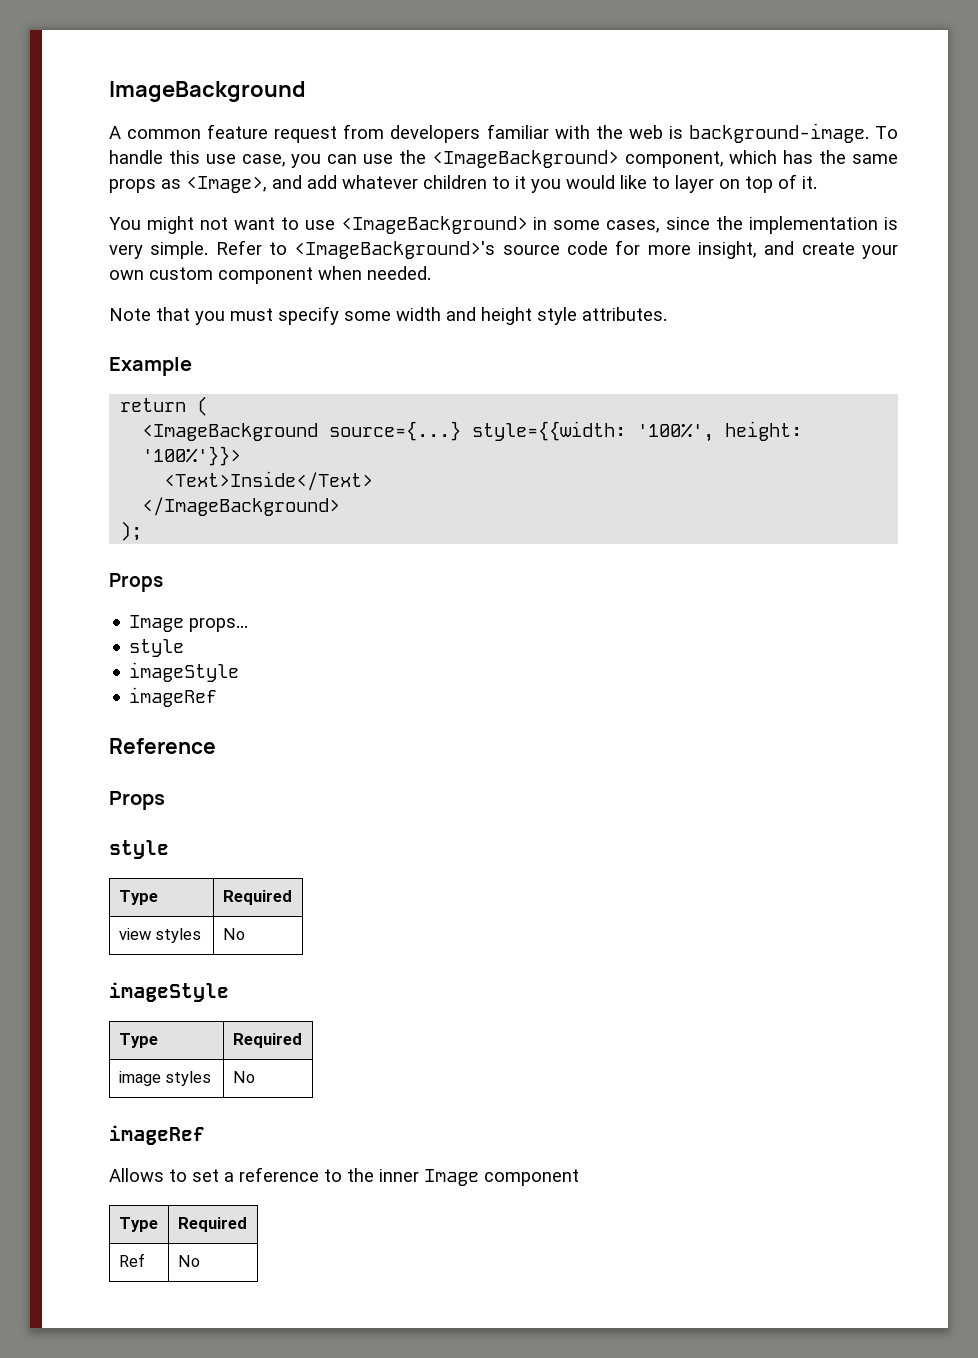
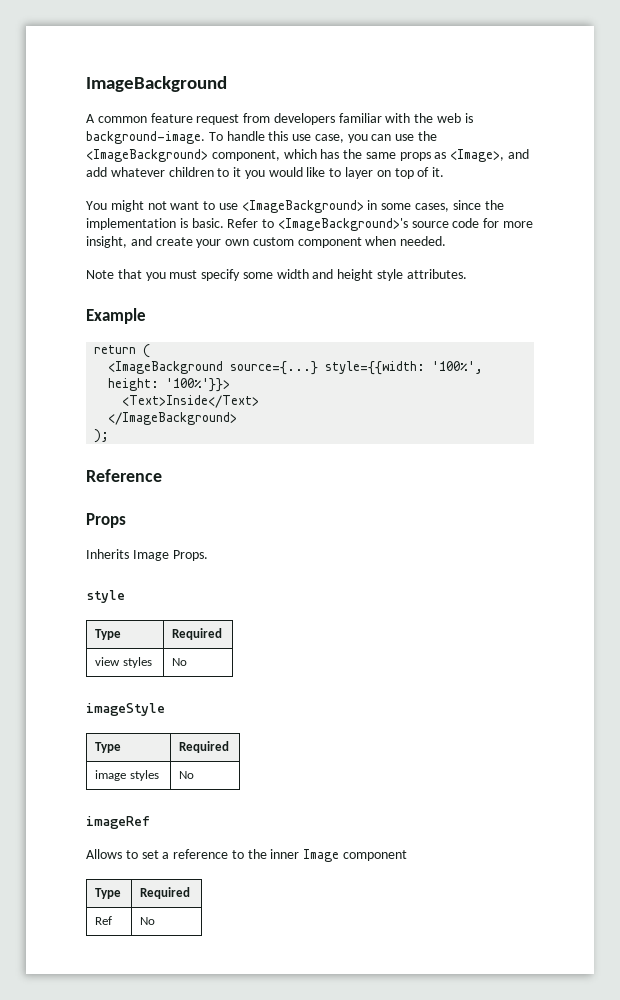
- You might not want to use <ImageBackground> in some cases, since the implementation is very simple.
+ You might not want to use <ImageBackground> in some cases, since the implementation is basic.
  );
- Props
- Image props...
- style
- imageStyle
- imageRef
+ Inherits Image Props.

